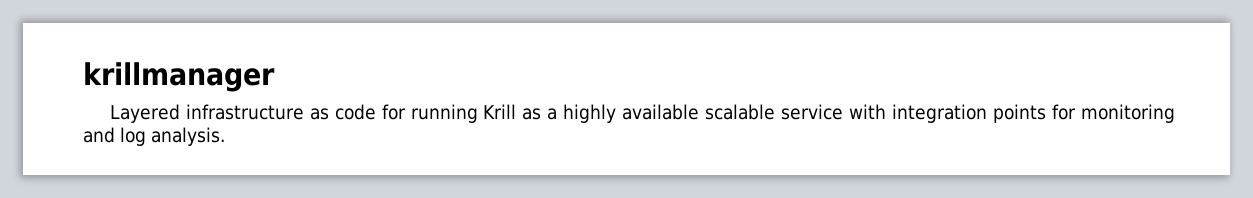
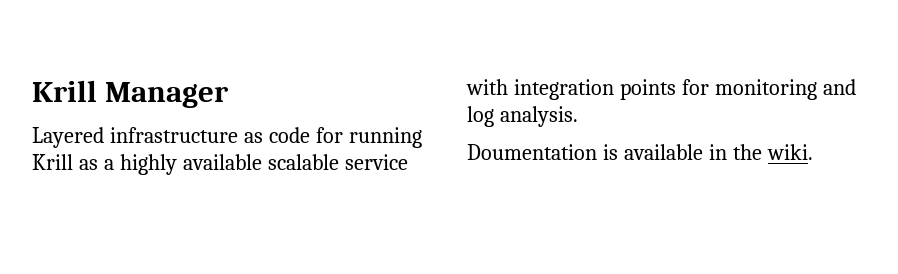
- krillmanager
+ Krill Manager
+ Doumentation is available in the wiki.

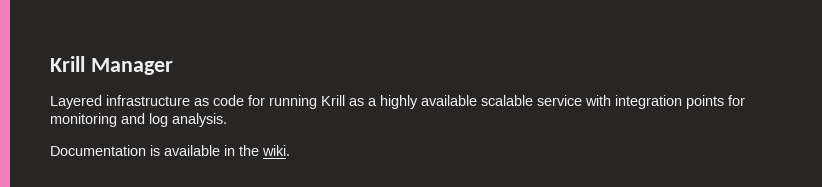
- Doumentation is available in the wiki.
+ Documentation is available in the wiki.

